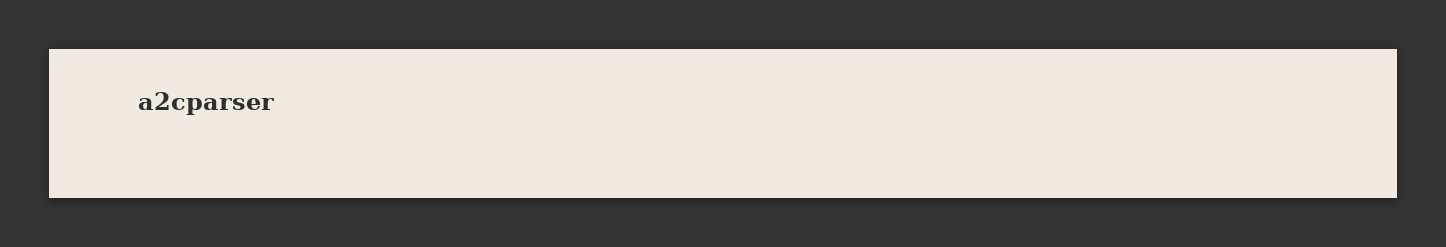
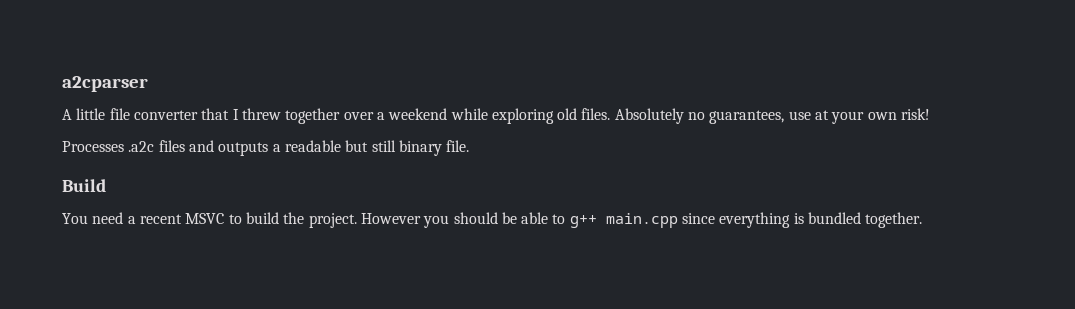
+ A little file converter that I threw together over a weekend while exploring old files. Absolutely no guarantees, use at your own risk!
+ Processes .a2c files and outputs a readable but still binary file.
+ Build
+ You need a recent MSVC to build the project. However you should be able to g++ main.cpp since everything is bundled together.

